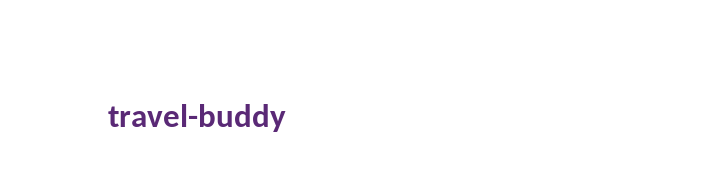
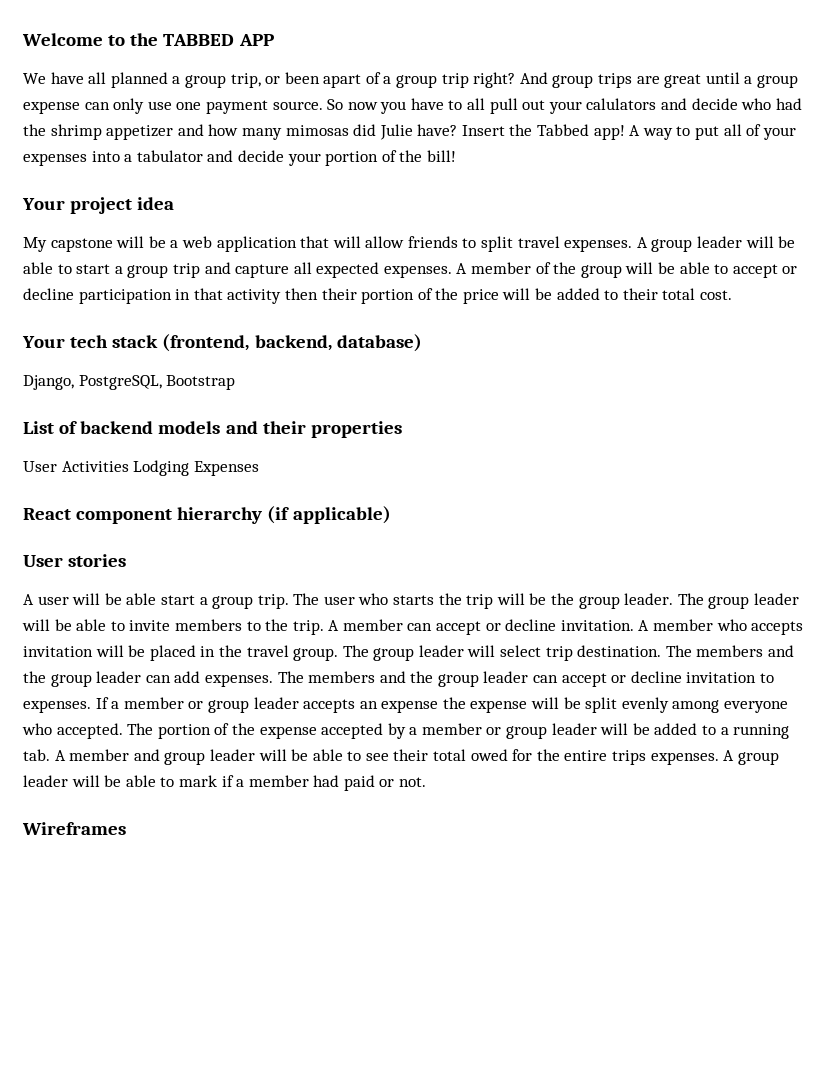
- travel-buddy
+ Welcome to the TABBED APP
+ We have all planned a group trip, or been apart of a group trip right? And group trips are great until a group expense can only use one payment source. So now you have to all pull out your calulators and decide who had the shrimp appetizer and how many mimosas did Julie have? Insert the Tabbed app! A way to put all of your expenses into a tabulator and decide your portion of the bill!
+ Your project idea
+ My capstone will be a web application that will allow friends to split travel expenses. A group leader will be able to start a group trip and capture all expected expenses. A member of the group will be able to accept or decline participation in that activity then their portion of the price will be added to their total cost.
+ Your tech stack (frontend, backend, database)
+ Django, PostgreSQL, Bootstrap
+ List of backend models and their properties
+ User Activities Lodging Expenses
+ React component hierarchy (if applicable)
+ User stories
+ A user will be able start a group trip. The user who starts the trip will be the group leader. The group leader will be able to invite members to the trip. A member can accept or decline invitation. A member who accepts invitation will be placed in the travel group. The group leader will select trip destination. The members and the group leader can add expenses. The members and the group leader can accept or decline invitation to expenses. If a member or group leader accepts an expense the expense will be split evenly among everyone who accepted. The portion of the expense accepted by a member or group leader will be added to a running tab. A member and group leader will be able to see their total owed for the entire trips expenses. A group leader will be able to mark if a member had paid or not.
+ Wireframes

